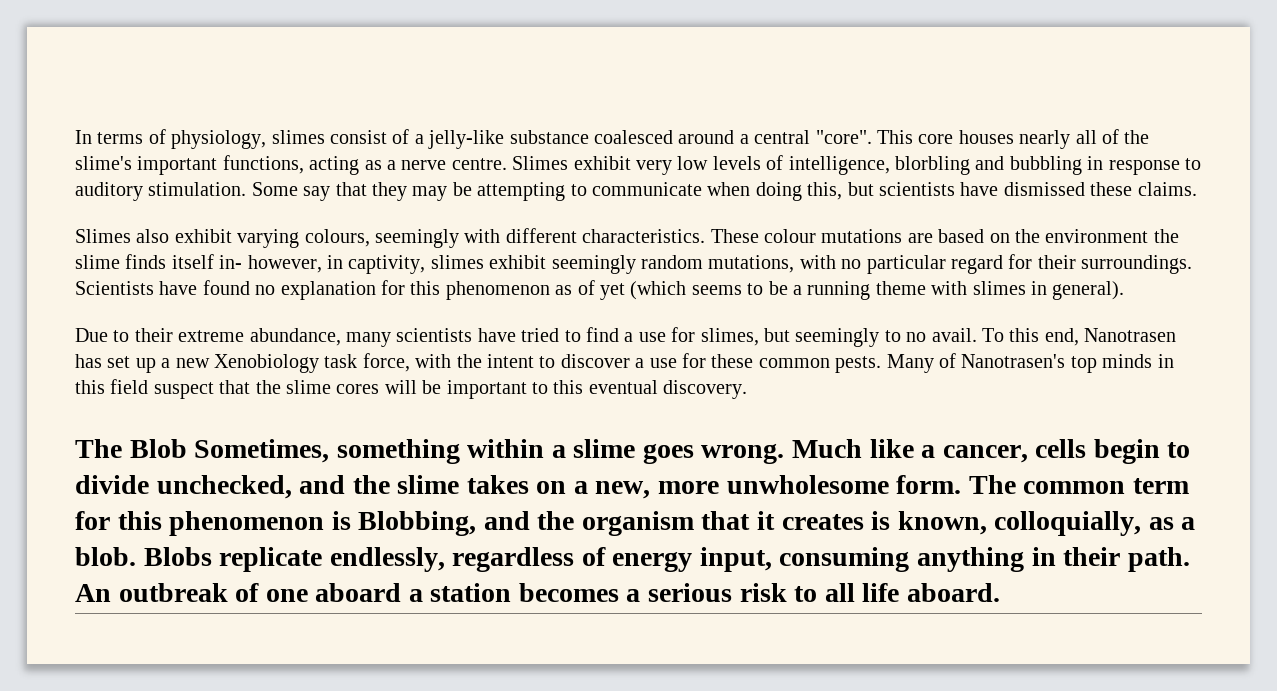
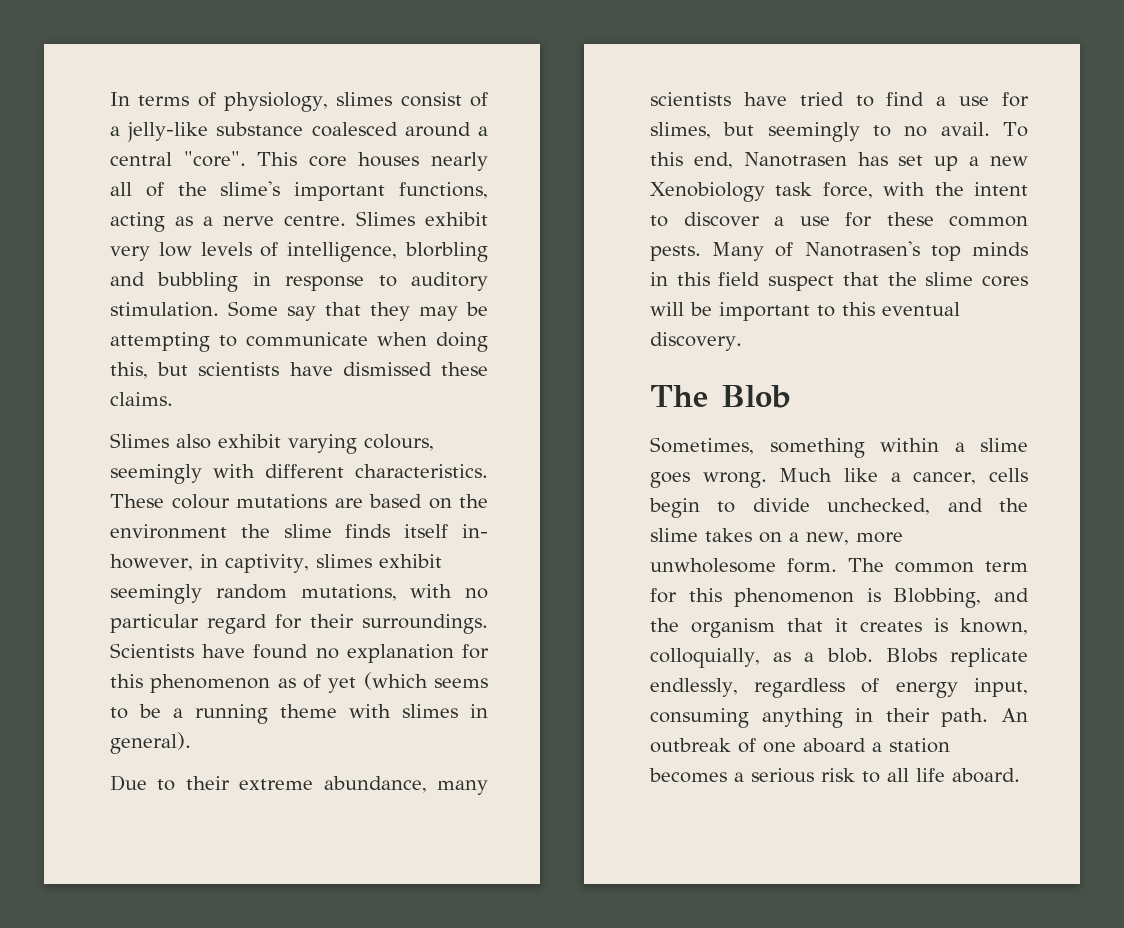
- The Blob Sometimes, something within a slime goes wrong.
+ The Blob
+ Sometimes, something within a slime goes wrong.

